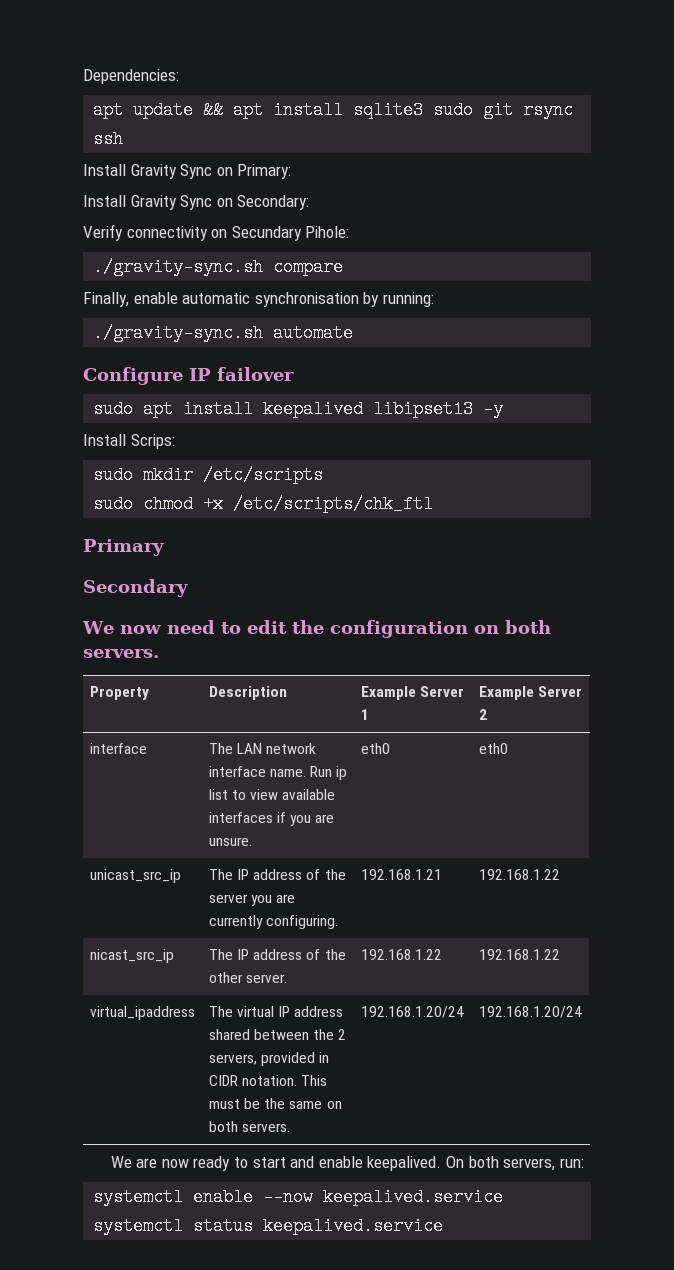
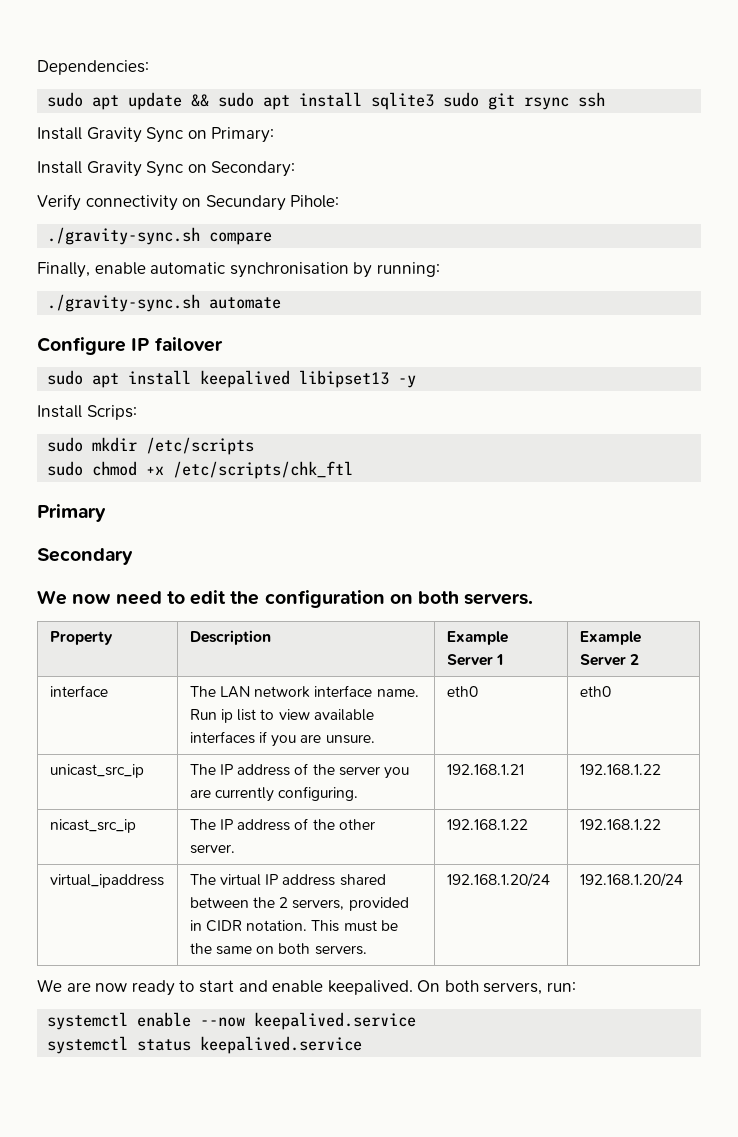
- apt update && apt install sqlite3 sudo git rsync ssh
+ sudo apt update && sudo apt install sqlite3 sudo git rsync ssh

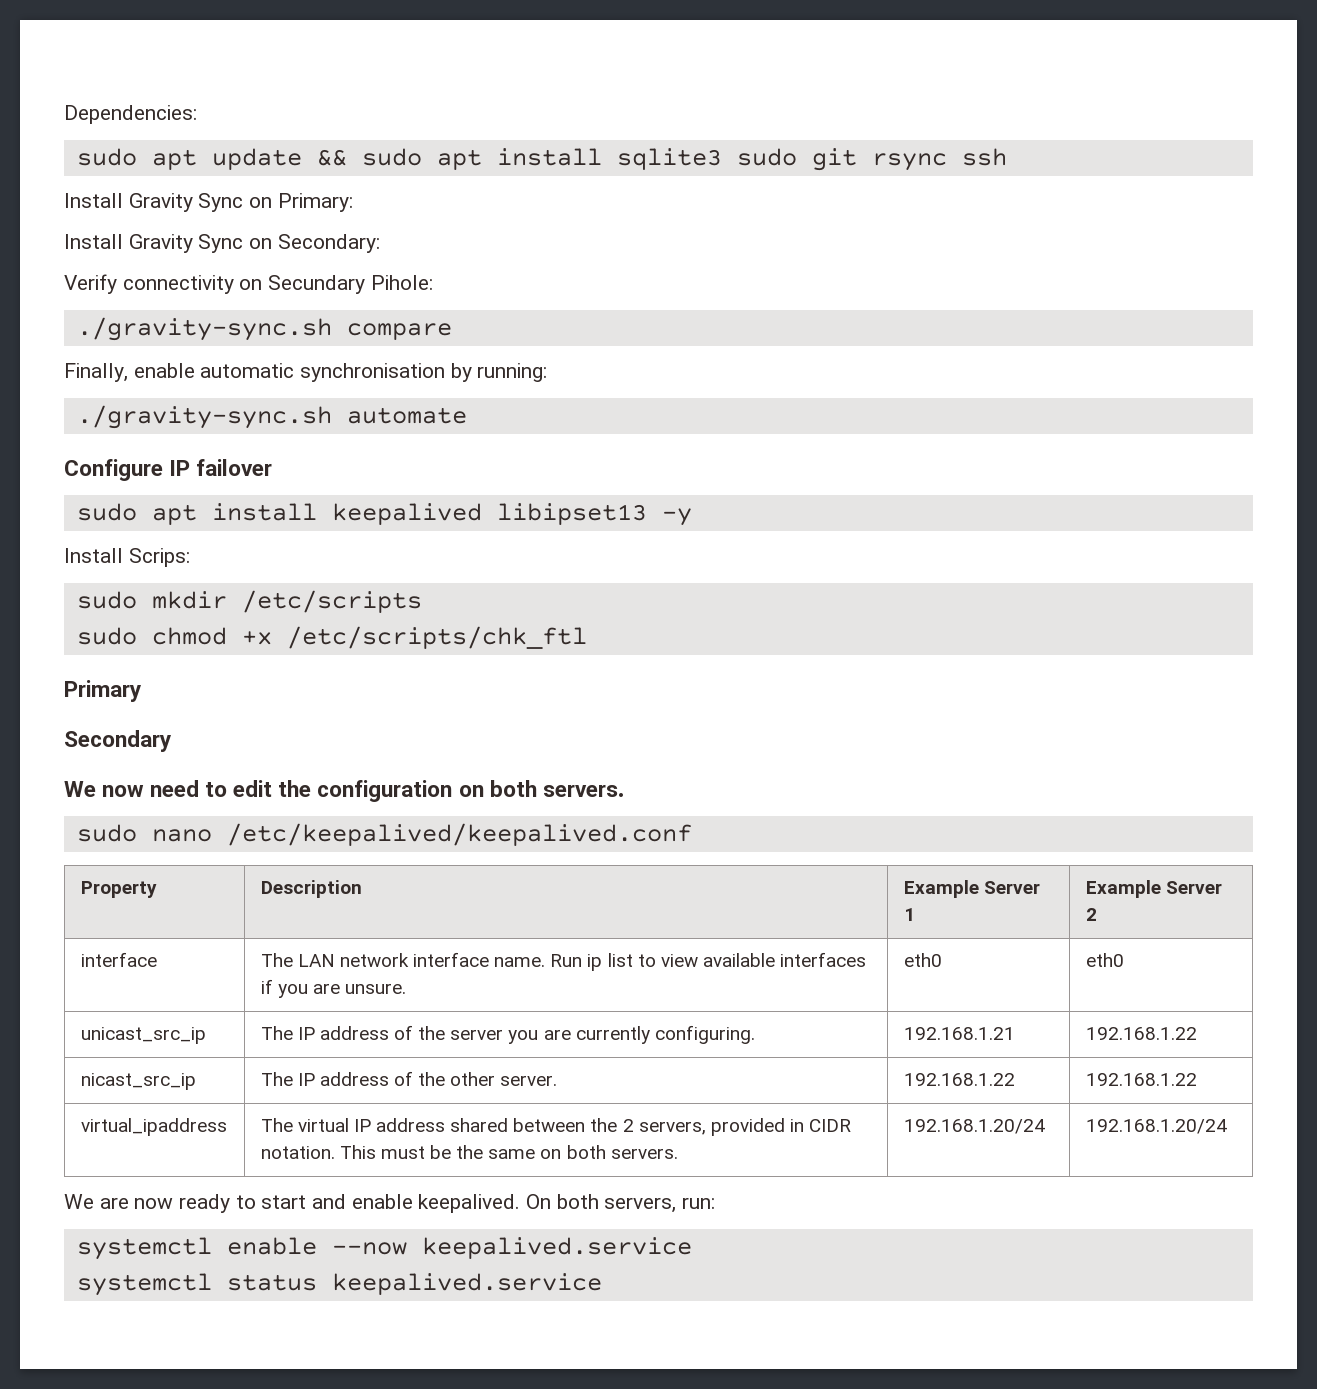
+ sudo nano /etc/keepalived/keepalived.conf

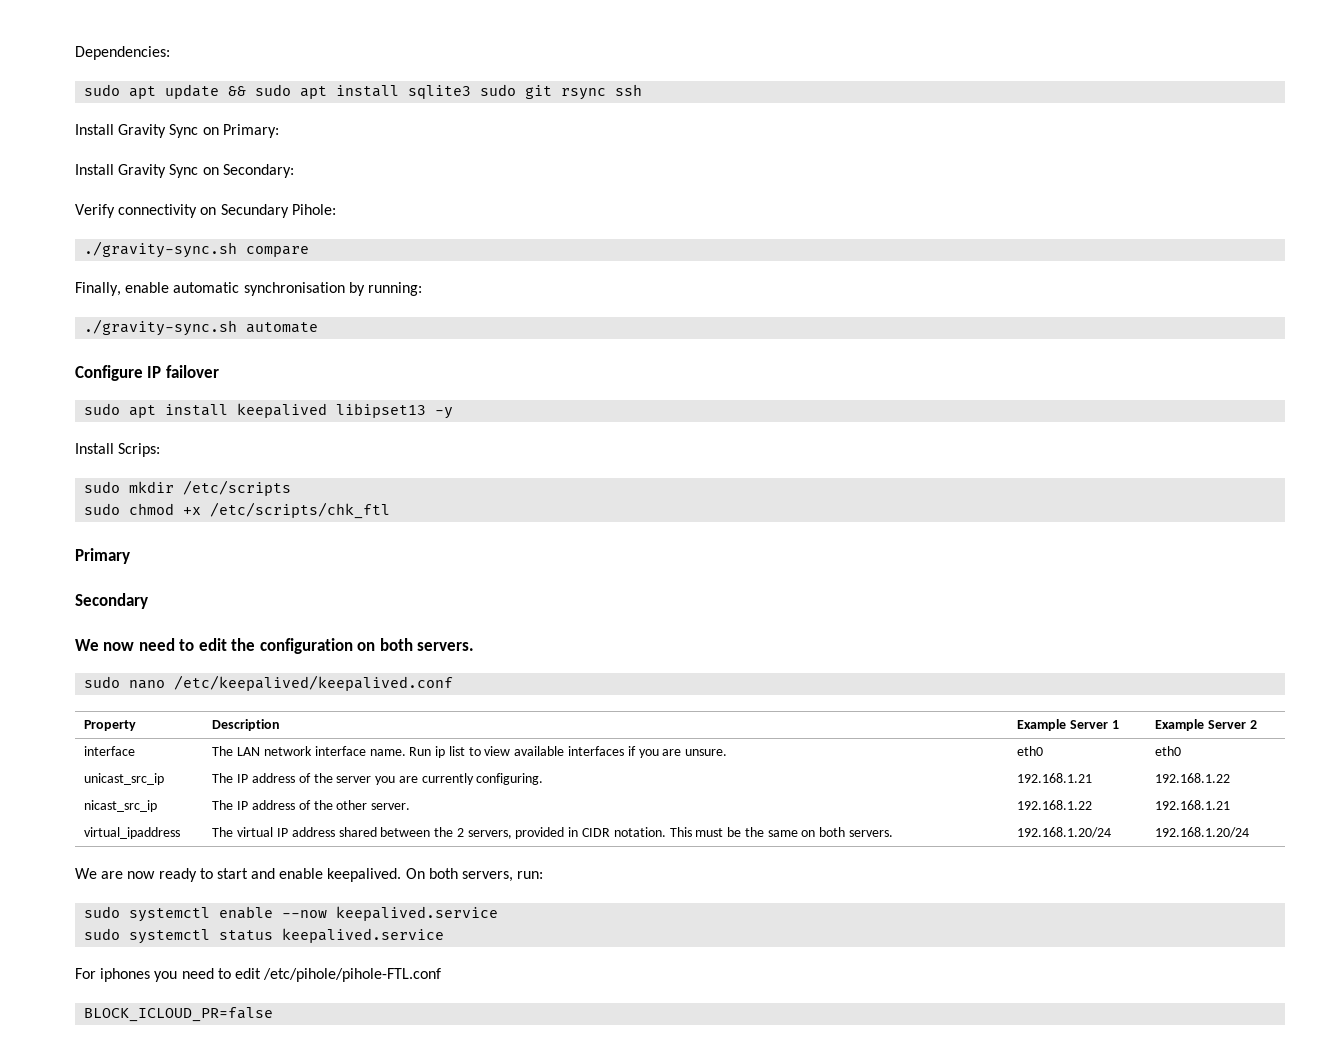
- nicast_src_ip | The IP address of the other server. | 192.168.1.22 | 192.168.1.22
+ nicast_src_ip | The IP address of the other server. | 192.168.1.22 | 192.168.1.21
- systemctl enable --now keepalived.service
+ sudo systemctl enable --now keepalived.service
- systemctl status keepalived.service
+ sudo systemctl status keepalived.service
+ For iphones you need to edit /etc/pihole/pihole-FTL.conf
+ BLOCK_ICLOUD_PR=false

